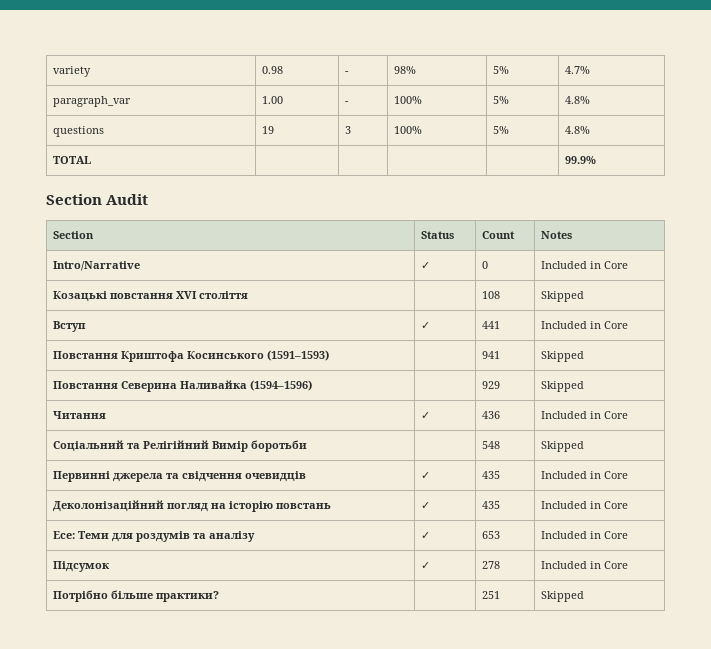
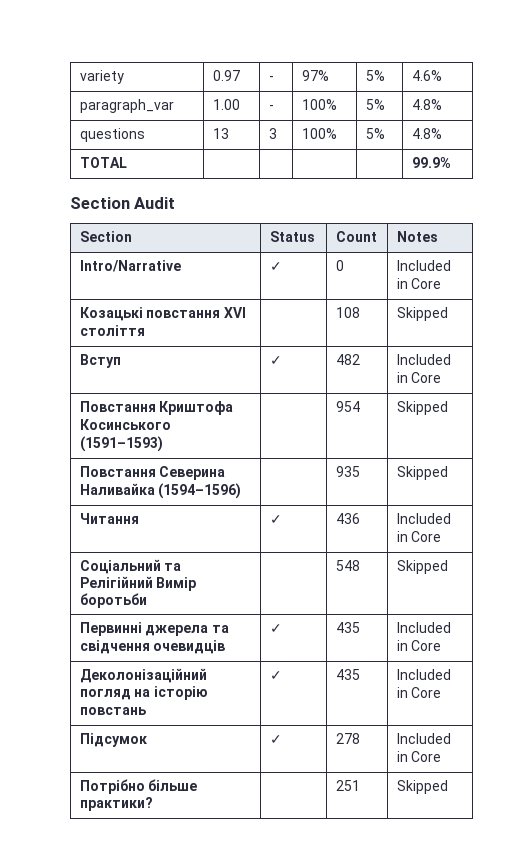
- variety | 0.98 | - | 98% | 5% | 4.7%
+ variety | 0.97 | - | 97% | 5% | 4.6%
- questions | 19 | 3 | 100% | 5% | 4.8%
+ questions | 13 | 3 | 100% | 5% | 4.8%
- Вступ | ✓ | 441 | Included in Core
+ Вступ | ✓ | 482 | Included in Core
- Повстання Криштофа Косинського (1591–1593) | | 941 | Skipped
+ Повстання Криштофа Косинського (1591–1593) | | 954 | Skipped
- Повстання Северина Наливайка (1594–1596) | | 929 | Skipped
+ Повстання Северина Наливайка (1594–1596) | | 935 | Skipped
- Есе: Теми для роздумів та аналізу | ✓ | 653 | Included in Core

